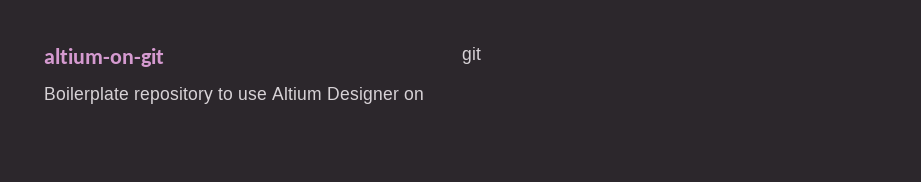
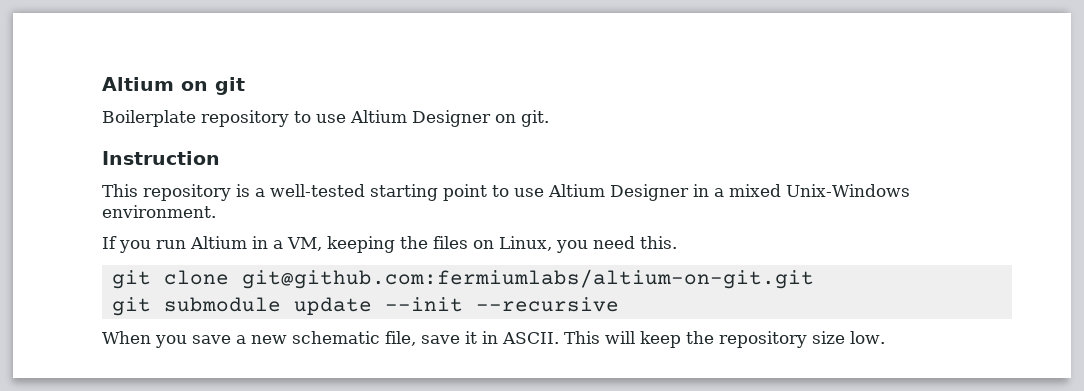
- altium-on-git
+ Altium on git
- Boilerplate repository to use Altium Designer on git
+ Boilerplate repository to use Altium Designer on git.
+ Instruction
+ This repository is a well-tested starting point to use Altium Designer in a mixed Unix-Windows environment.
+ If you run Altium in a VM, keeping the files on Linux, you need this.
+ git clone git@github.com:fermiumlabs/altium-on-git.git
+ git submodule update --init --recursive
+ When you save a new schematic file, save it in ASCII. This will keep the repository size low.

